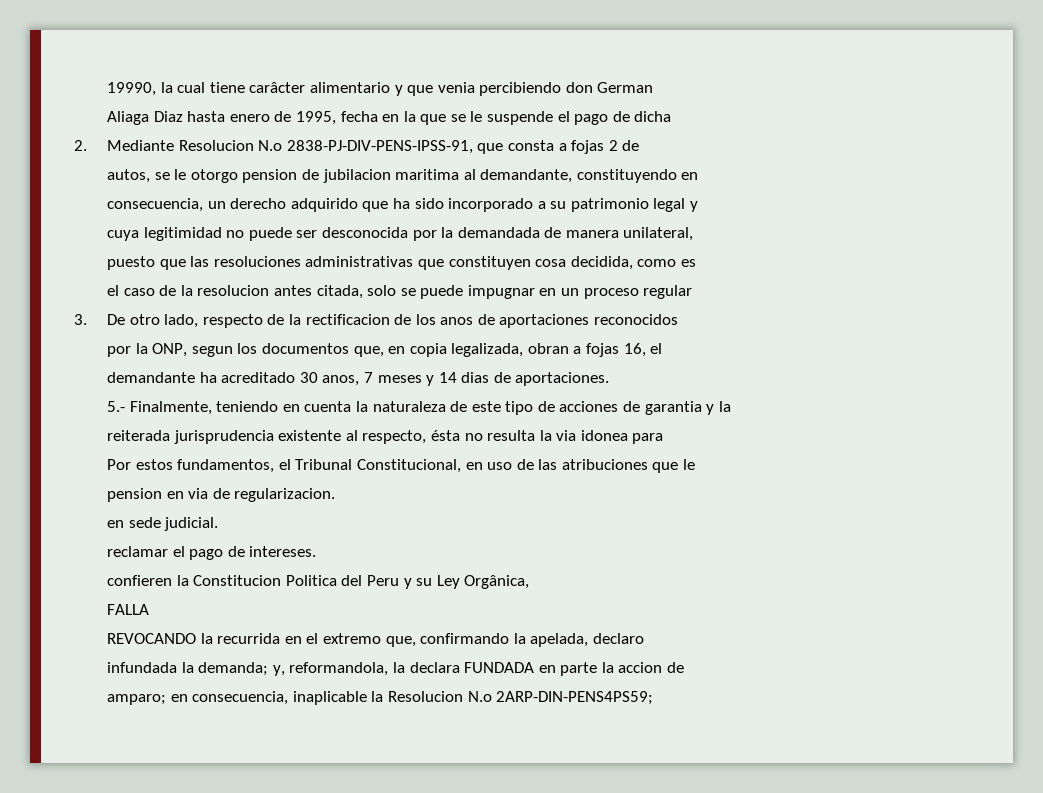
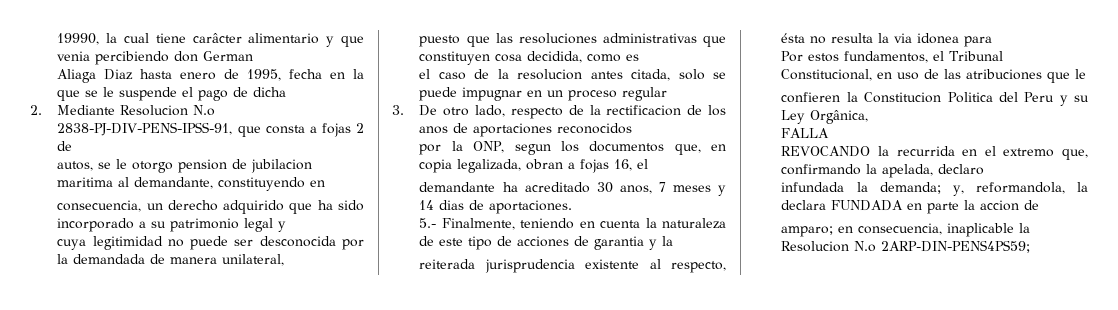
- pension en via de regularizacion.
- en sede judicial.
- reclamar el pago de intereses.

